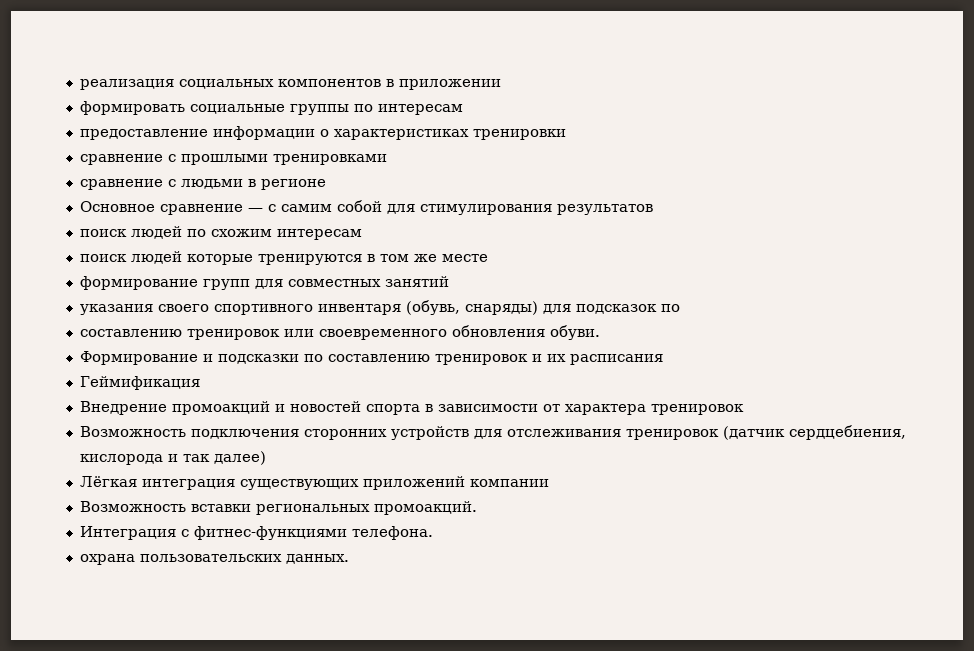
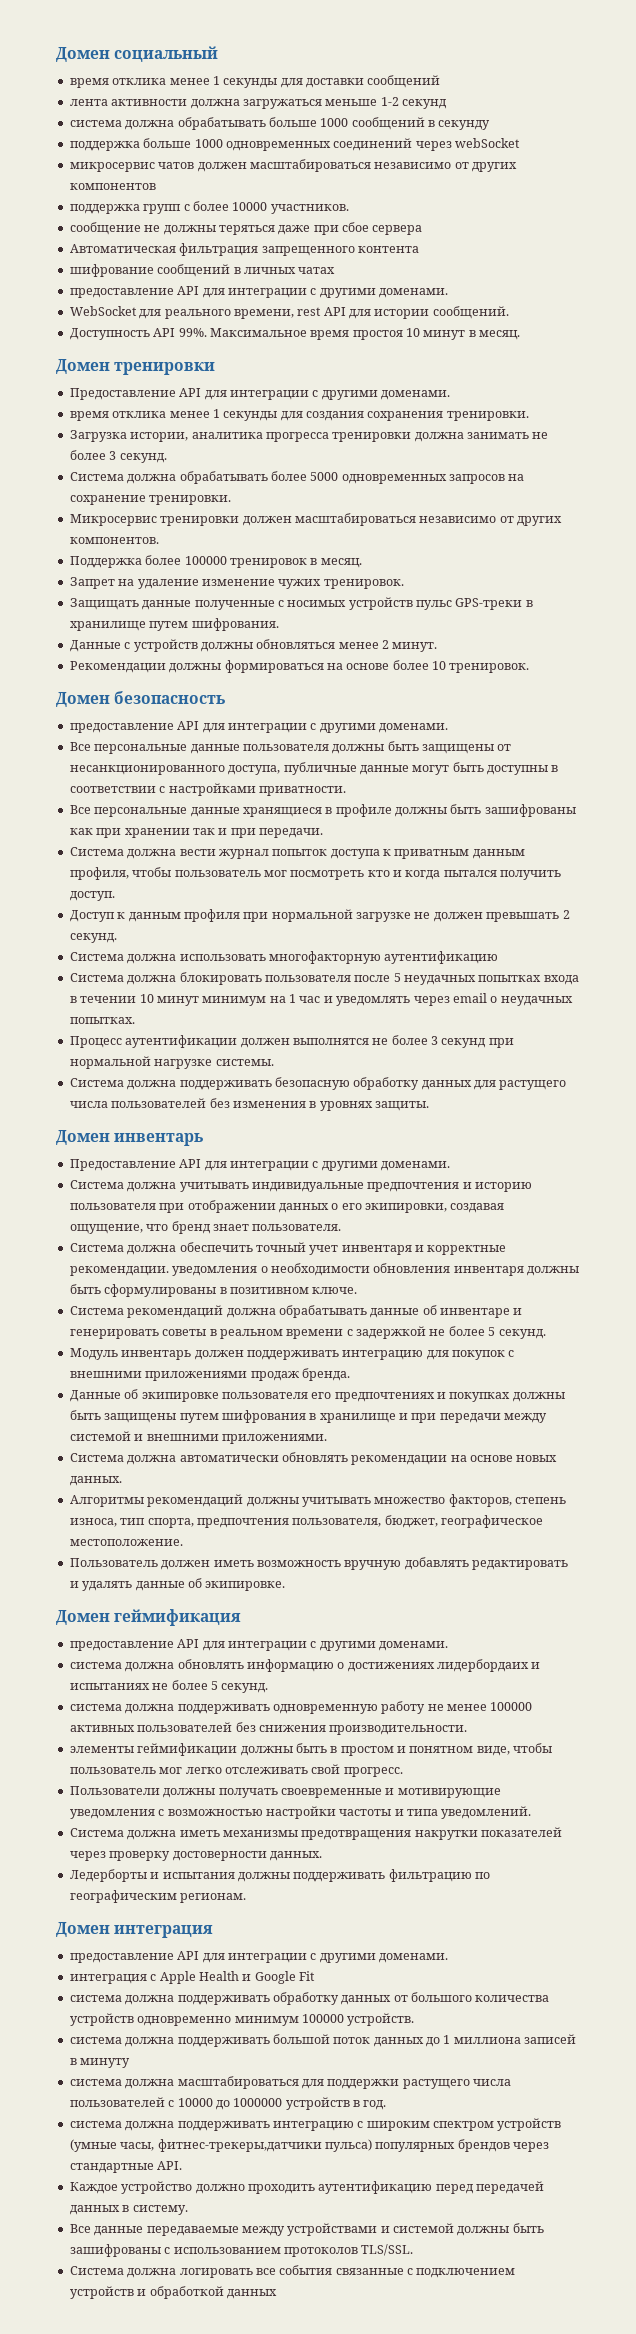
- реализация социальных компонентов в приложении
- формировать социальные группы по интересам
- предоставление информации о характеристиках тренировки
- сравнение с прошлыми тренировками
- сравнение с людьми в регионе
- Основное сравнение — с самим собой для стимулирования результатов
- поиск людей по схожим интересам
- поиск людей которые тренируются в том же месте
- формирование групп для совместных занятий
- указания своего спортивного инвентаря (обувь, снаряды) для подсказок по
- составлению тренировок или своевременного обновления обуви.
- Формирование и подсказки по составлению тренировок и их расписания
- Геймификация
- Внедрение промоакций и новостей спорта в зависимости от характера тренировок
- Возможность подключения сторонних устройств для отслеживания тренировок (датчик сердцебиения, кислорода и так далее)
- Лёгкая интеграция существующих приложений компании
- Возможность вставки региональных промоакций.
- Интеграция с фитнес-функциями телефона.
- охрана пользовательских данных.
+ Домен социальный
+ время отклика менее 1 секунды для доставки сообщений
+ лента активности должна загружаться меньше 1-2 секунд
+ система должна обрабатывать больше 1000 сообщений в секунду
+ поддержка больше 1000 одновременных соединений через webSocket
+ микросервис чатов должен масштабироваться независимо от других компонентов
+ поддержка групп с более 10000 участников.
+ сообщение не должны теряться даже при сбое сервера
+ Автоматическая фильтрация запрещенного контента
+ шифрование сообщений в личных чатах
+ предоставление API для интеграции с другими доменами.
+ WebSocket для реального времени, rest API для истории сообщений.
+ Доступность API 99%. Максимальное время простоя 10 минут в месяц.
+ Домен тренировки
+ Предоставление API для интеграции с другими доменами.
+ время отклика менее 1 секунды для создания сохранения тренировки.
+ Загрузка истории, аналитика прогресса тренировки должна занимать не более 3 секунд.
+ Система должна обрабатывать более 5000 одновременных запросов на сохранение тренировки.
+ Микросервис тренировки должен масштабироваться независимо от других компонентов.
+ Поддержка более 100000 тренировок в месяц.
+ Запрет на удаление изменение чужих тренировок.
+ Защищать данные полученные с носимых устройств пульс GPS-треки в хранилище путем шифрования.
+ Данные с устройств должны обновляться менее 2 минут.
+ Рекомендации должны формироваться на основе более 10 тренировок.
+ Домен безопасность
+ предоставление API для интеграции с другими доменами.
+ Все персональные данные пользователя должны быть защищены от несанкционированного доступа, публичные данные могут быть доступны в соответствии с настройками приватности.
+ Все персональные данные хранящиеся в профиле должны быть зашифрованы как при хранении так и при передачи.
+ Система должна вести журнал попыток доступа к приватным данным профиля, чтобы пользователь мог посмотреть кто и когда пытался получить доступ.
+ Доступ к данным профиля при нормальной загрузке не должен превышать 2 секунд.
+ Система должна использовать многофакторную аутентификацию
+ Система должна блокировать пользователя после 5 неудачных попытках входа в течении 10 минут минимум на 1 час и уведомлять через email о неудачных попытках.
+ Процесс аутентификации должен выполнятся не более 3 секунд при нормальной нагрузке системы.
+ Система должна поддерживать безопасную обработку данных для растущего числа пользователей без изменения в уровнях защиты.
+ Домен инвентарь
+ Предоставление API для интеграции с другими доменами.
+ Система должна учитывать индивидуальные предпочтения и историю пользователя при отображении данных о его экипировки, создавая ощущение, что бренд знает пользователя.
+ Система должна обеспечить точный учет инвентаря и корректные рекомендации. уведомления о необходимости обновления инвентаря должны быть сформулированы в позитивном ключе.
+ Система рекомендаций должна обрабатывать данные об инвентаре и генерировать советы в реальном времени с задержкой не более 5 секунд.
+ Модуль инвентарь должен поддерживать интеграцию для покупок с внешними приложениями продаж бренда.
+ Данные об экипировке пользователя его предпочтениях и покупках должны быть защищены путем шифрования в хранилище и при передачи между системой и внешними приложениями.
+ Система должна автоматически обновлять рекомендации на основе новых данных.
+ Алгоритмы рекомендаций должны учитывать множество факторов, степень износа, тип спорта, предпочтения пользователя, бюджет, географическое местоположение.
+ Пользователь должен иметь возможность вручную добавлять редактировать и удалять данные об экипировке.
+ Домен геймификация
+ предоставление API для интеграции с другими доменами.
+ система должна обновлять информацию о достижениях лидербордаих и испытаниях не более 5 секунд.
+ система должна поддерживать одновременную работу не менее 100000 активных пользователей без снижения производительности.
+ элементы геймификации должны быть в простом и понятном виде, чтобы пользователь мог легко отслеживать свой прогресс.
+ Пользователи должны получать своевременные и мотивирующие уведомления с возможностью настройки частоты и типа уведомлений.
+ Система должна иметь механизмы предотвращения накрутки показателей через проверку достоверности данных.
+ Ледерборты и испытания должны поддерживать фильтрацию по географическим регионам.
+ Домен интеграция
+ предоставление API для интеграции с другими доменами.
+ интеграция с Apple Health и Google Fit
+ система должна поддерживать обработку данных от большого количества устройств одновременно минимум 100000 устройств.
+ система должна поддерживать большой поток данных до 1 миллиона записей в минуту
+ система должна масштабироваться для поддержки растущего числа пользователей с 10000 до 1000000 устройств в год.
+ система должна поддерживать интеграцию с широким спектром устройств (умные часы, фитнес-трекеры,датчики пульса) популярных брендов через стандартные API.
+ Каждое устройство должно проходить аутентификацию перед передачей данных в систему.
+ Все данные передаваемые между устройствами и системой должны быть зашифрованы с использованием протоколов TLS/SSL.
+ Система должна логировать все события связанные с подключением устройств и обработкой данных

